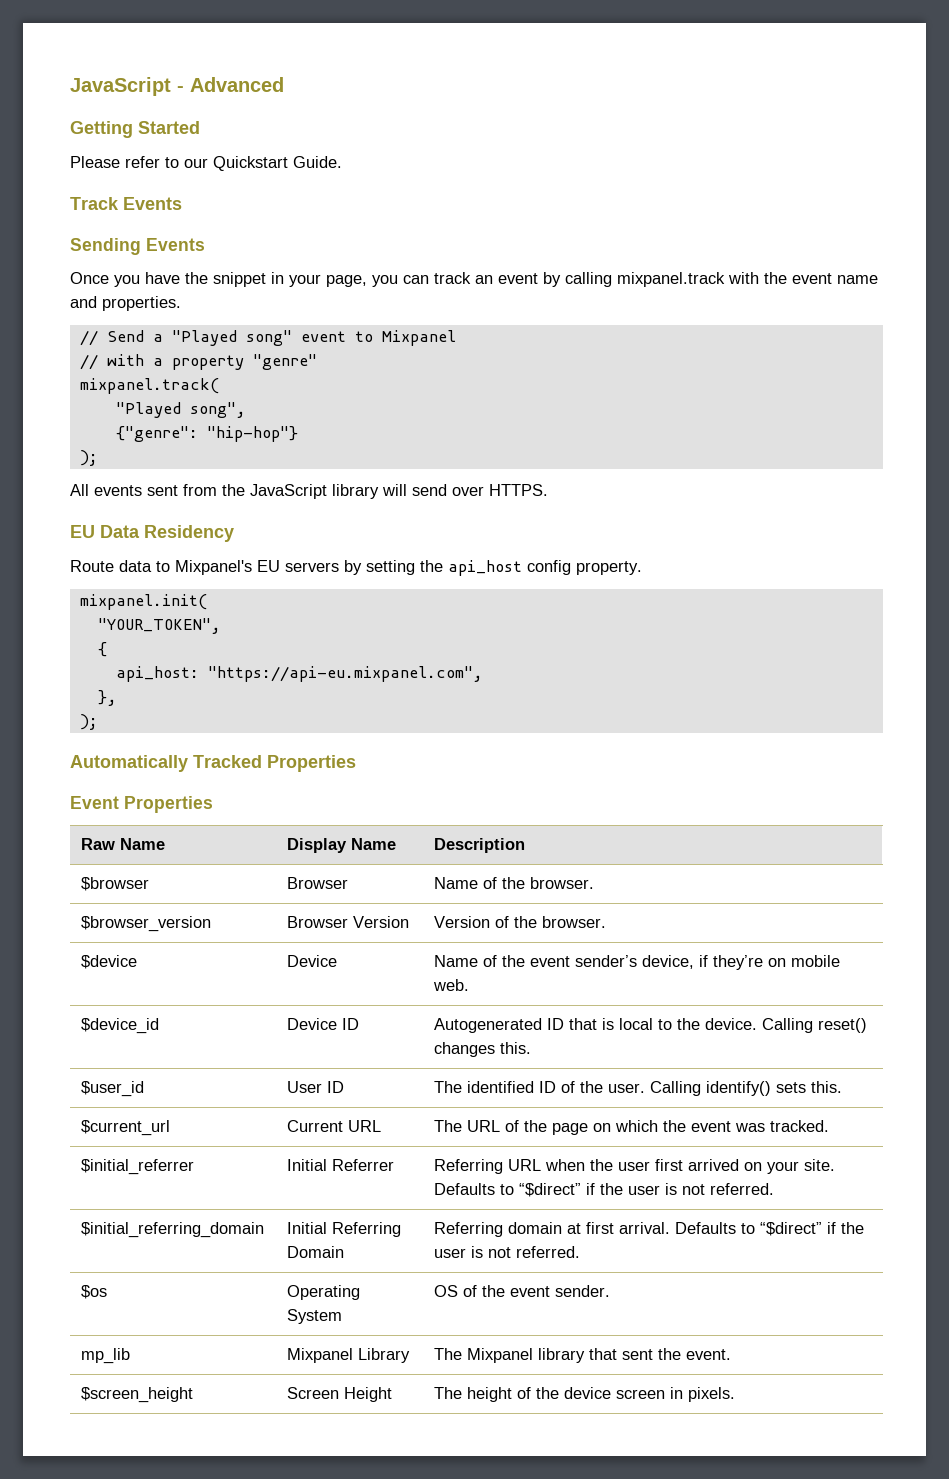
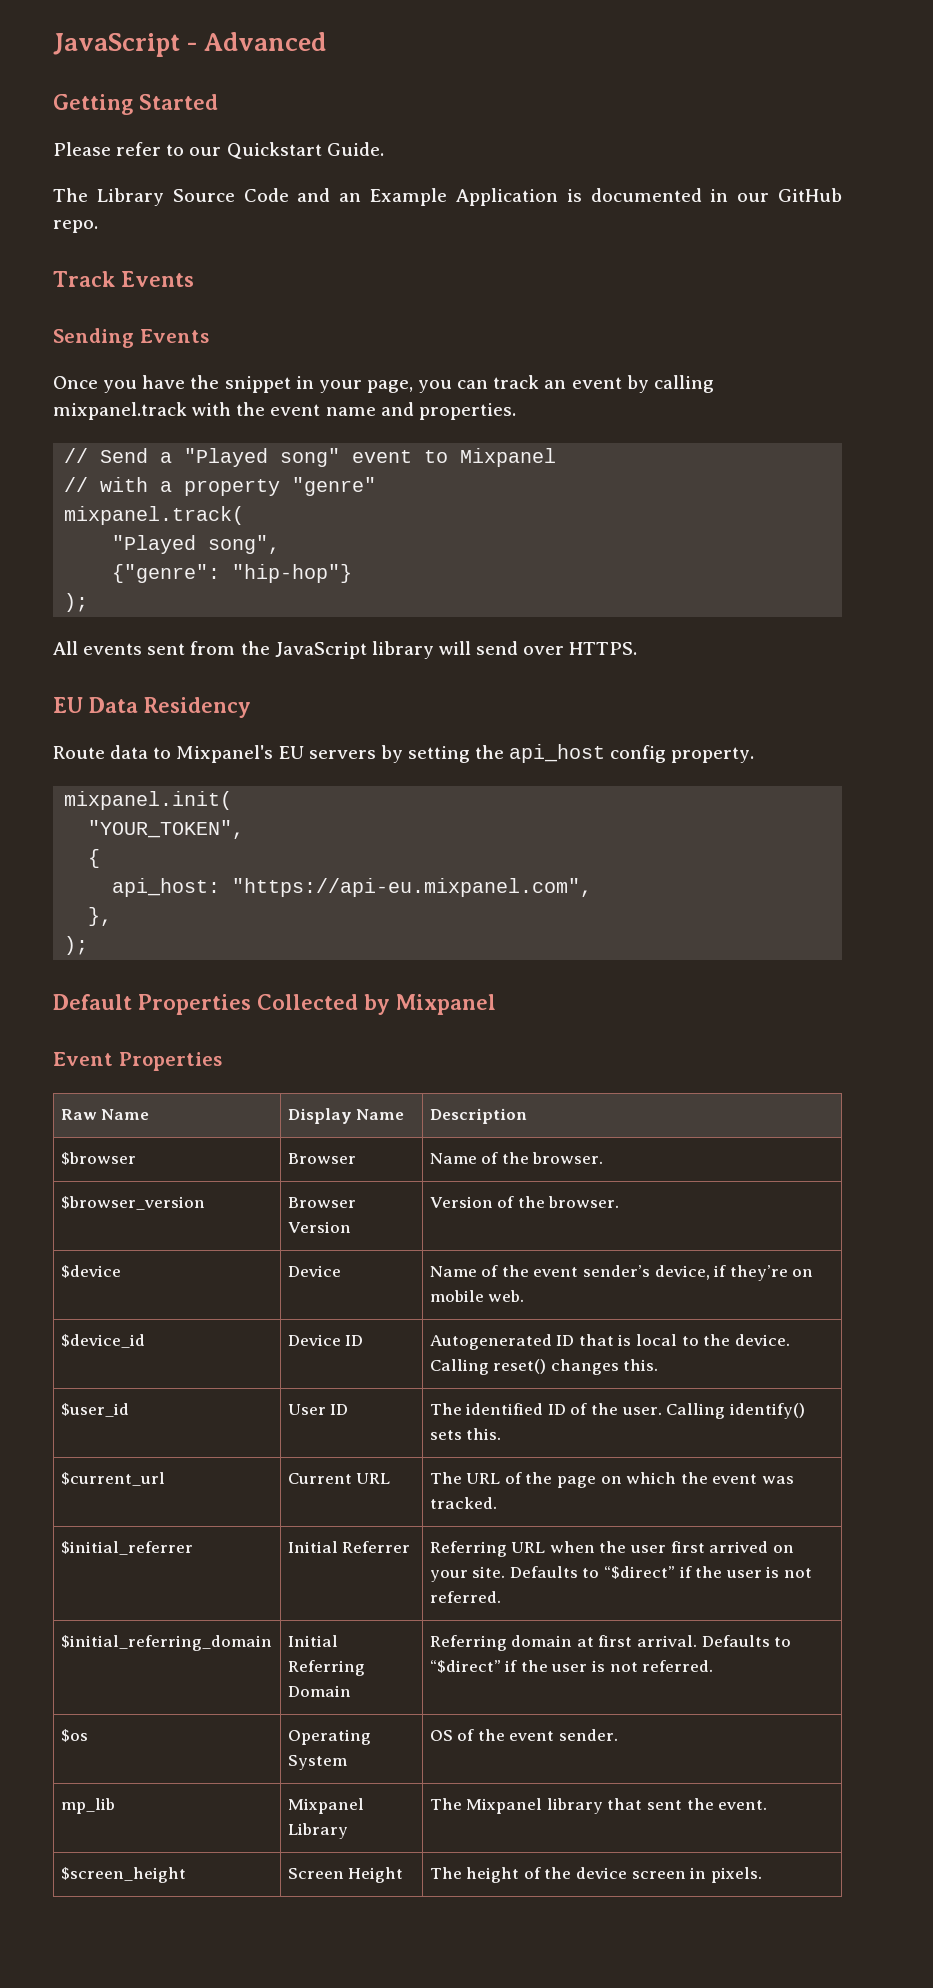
+ The Library Source Code and an Example Application is documented in our GitHub repo.
- Automatically Tracked Properties
+ Default Properties Collected by Mixpanel

